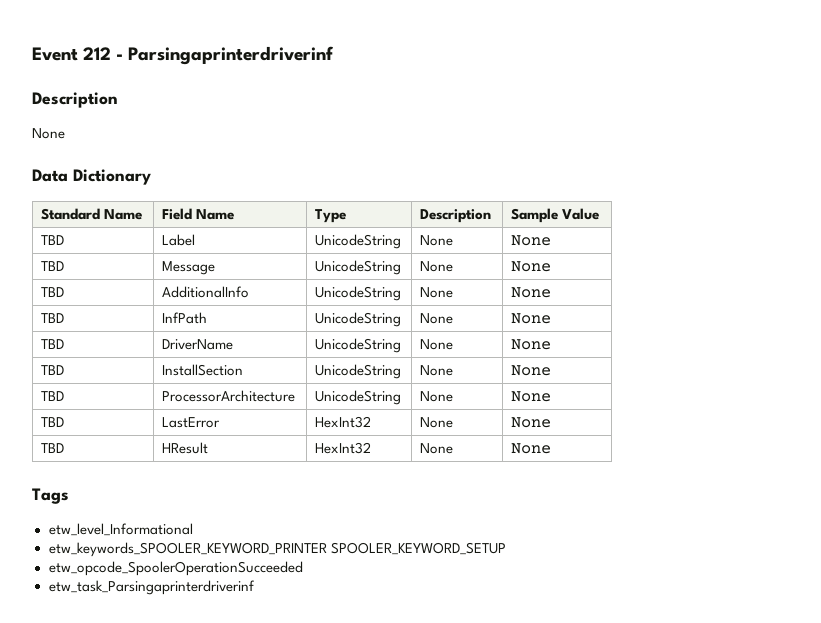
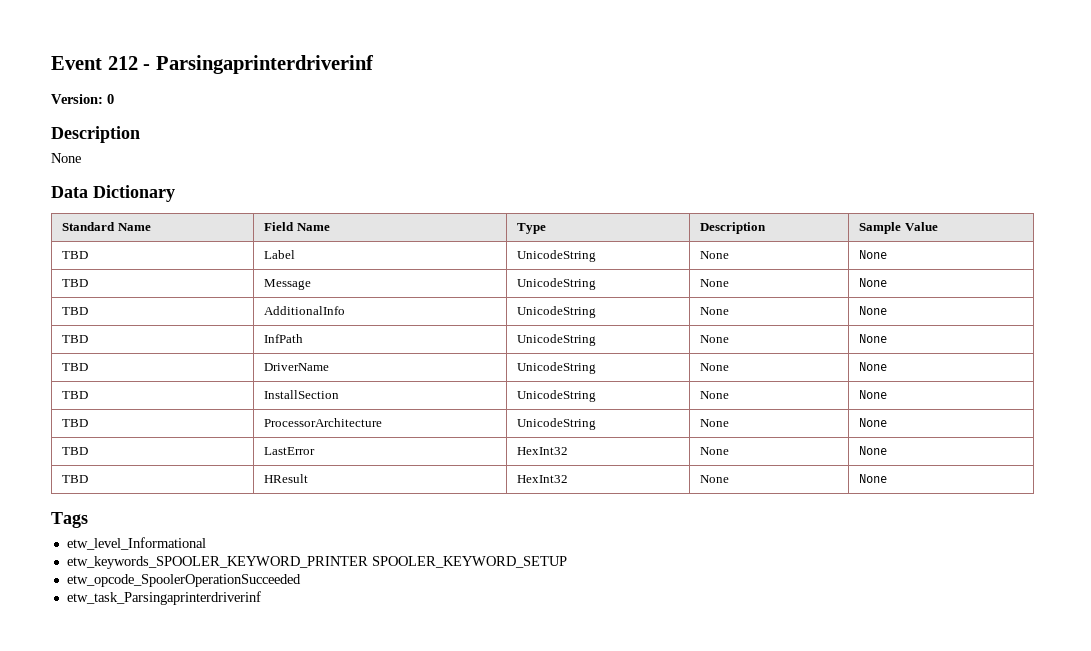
+ Version: 0

